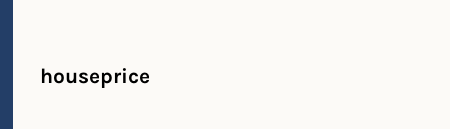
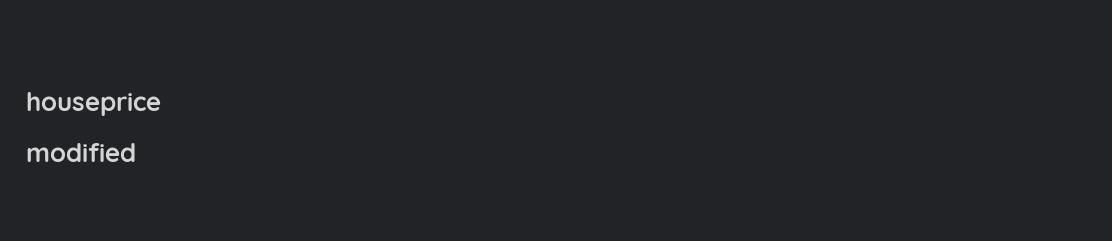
+ modified

